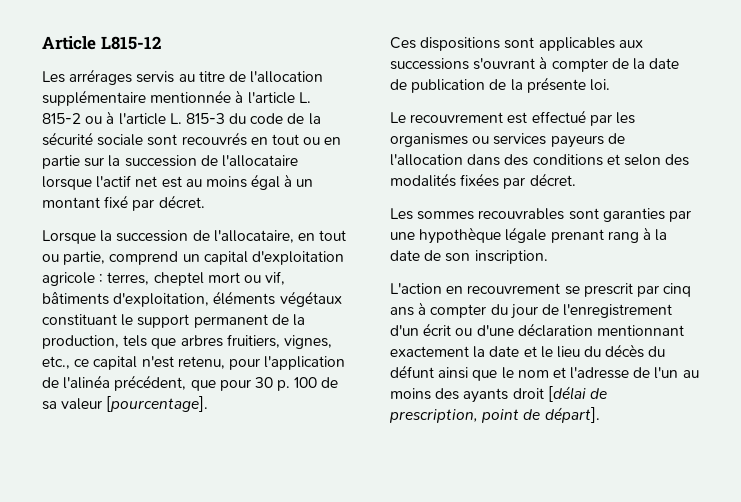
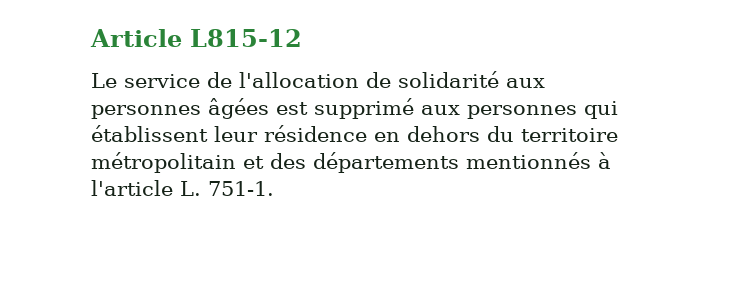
- Les arrérages servis au titre de l'allocation supplémentaire mentionnée à l'article L. 815-2 ou à l'article L. 815-3 du code de la sécurité sociale sont recouvrés en tout ou en partie sur la succession de l'allocataire lorsque l'actif net est au moins égal à un montant fixé par décret.
- Lorsque la succession de l'allocataire, en tout ou partie, comprend un capital d'exploitation agricole : terres, cheptel mort ou vif, bâtiments d'exploitation, éléments végétaux constituant le support permanent de la production, tels que arbres fruitiers, vignes, etc., ce capital n'est retenu, pour l'application de l'alinéa précédent, que pour 30 p. 100 de sa valeur [pourcentage].
- Ces dispositions sont applicables aux successions s'ouvrant à compter de la date de publication de la présente loi.
- Le recouvrement est effectué par les organismes ou services payeurs de l'allocation dans des conditions et selon des modalités fixées par décret.
- Les sommes recouvrables sont garanties par une hypothèque légale prenant rang à la date de son inscription.
- L'action en recouvrement se prescrit par cinq ans à compter du jour de l'enregistrement d'un écrit ou d'une déclaration mentionnant exactement la date et le lieu du décès du défunt ainsi que le nom et l'adresse de l'un au moins des ayants droit [délai de prescription, point de départ].
+ Le service de l'allocation de solidarité aux personnes âgées est supprimé aux personnes qui établissent leur résidence en dehors du territoire métropolitain et des départements mentionnés à l'article L. 751-1.

